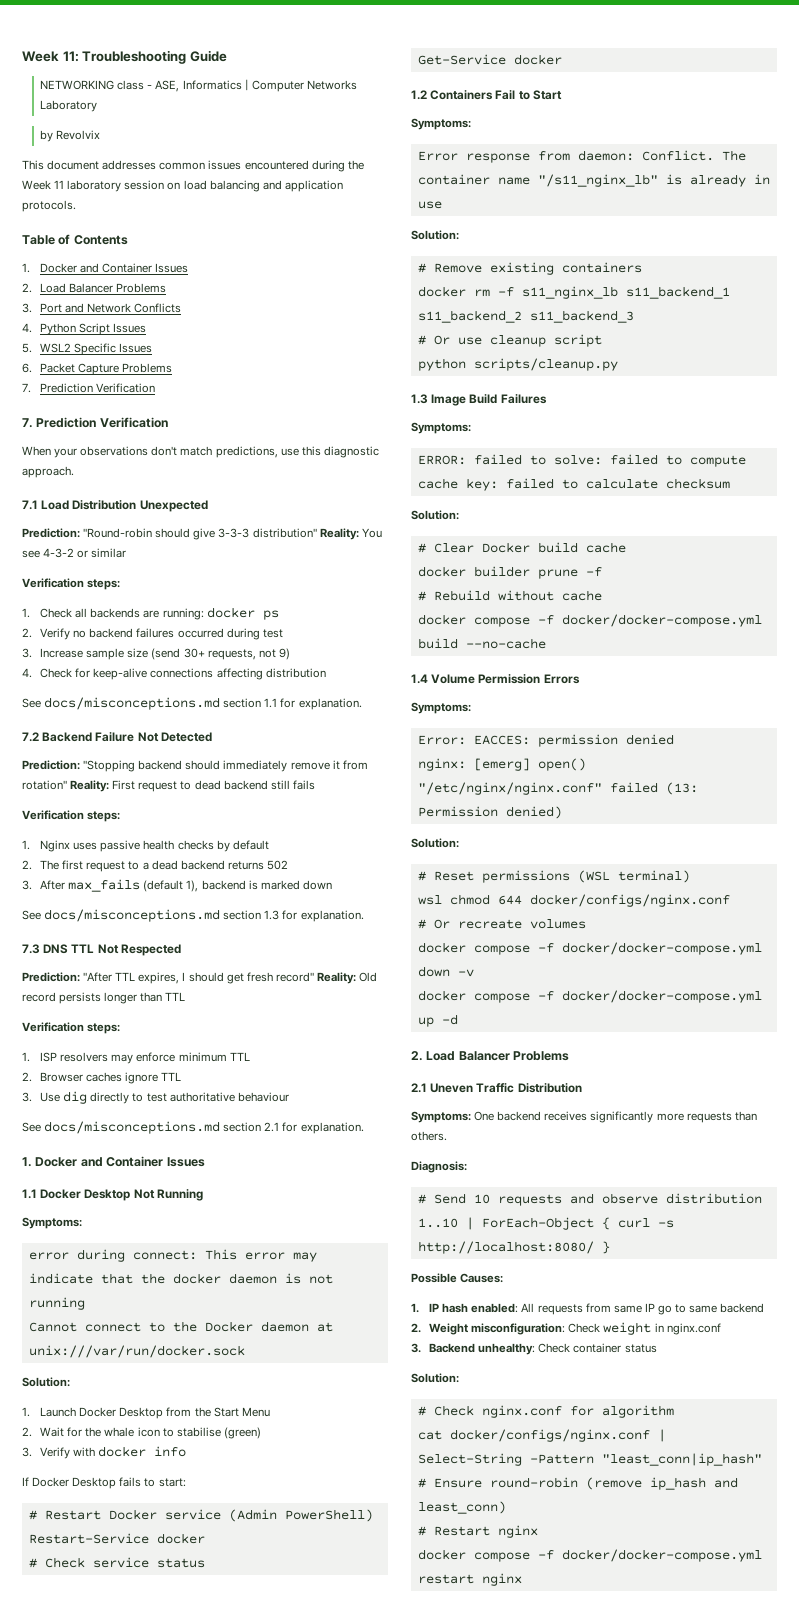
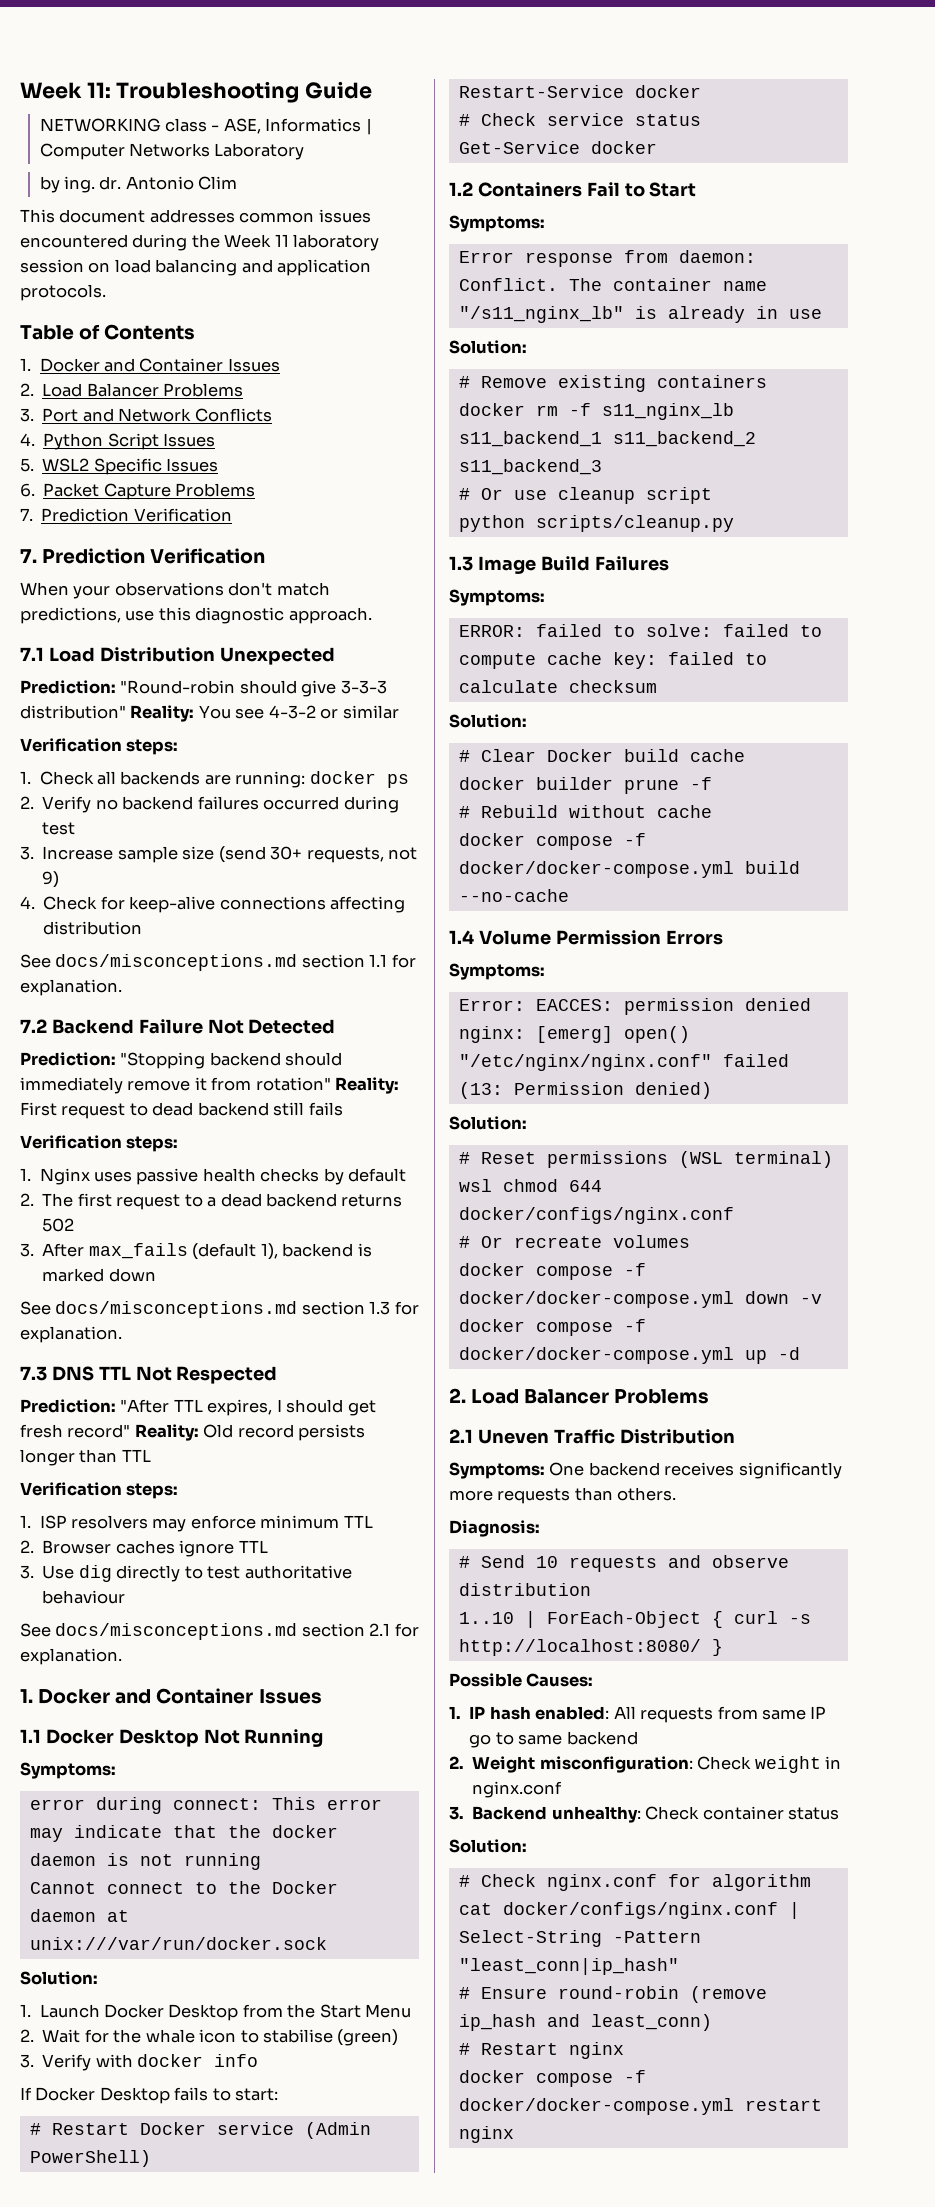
- by Revolvix
+ by ing. dr. Antonio Clim

